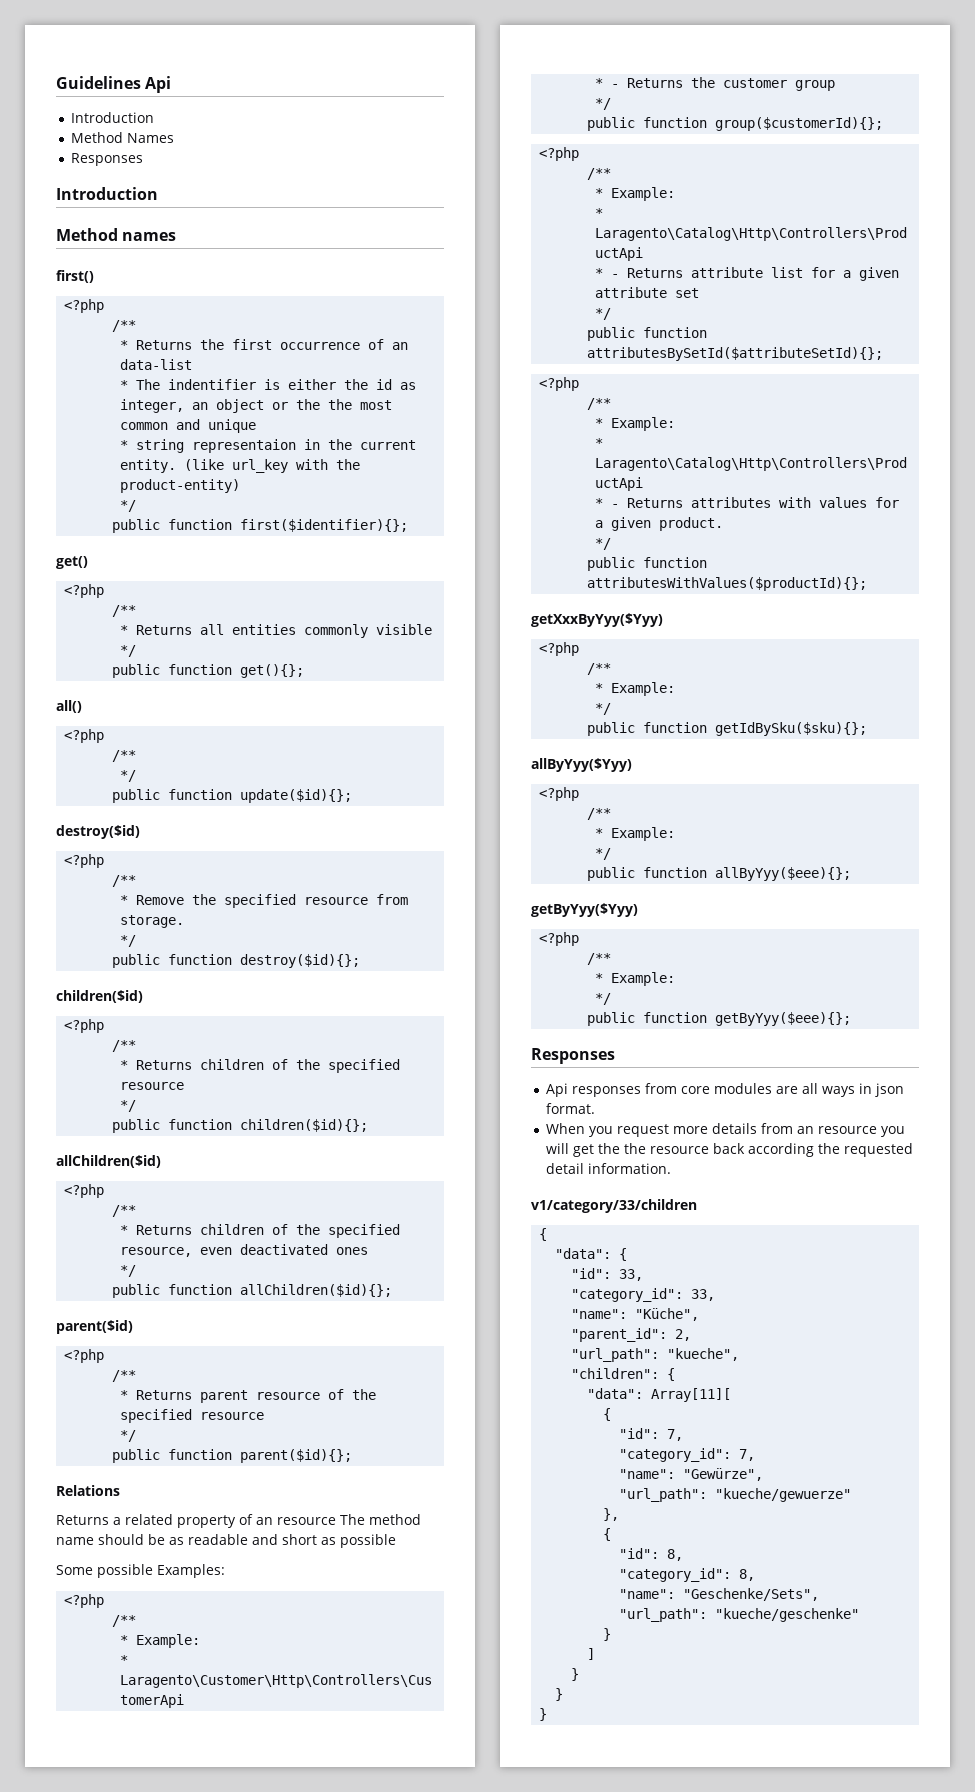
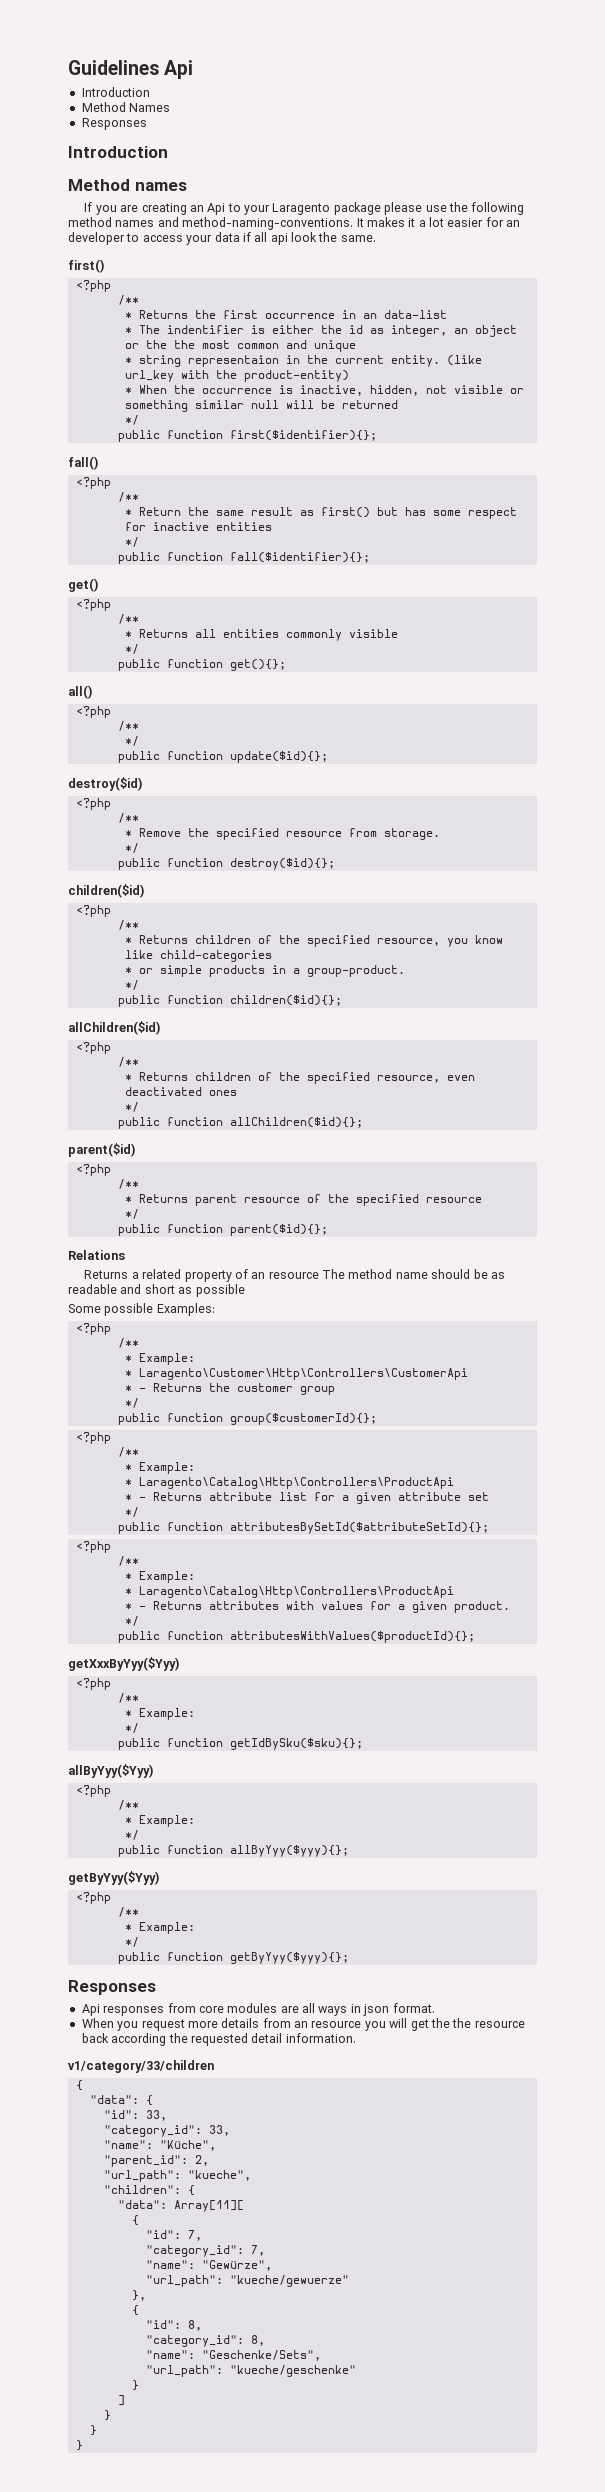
+ If you are creating an Api to your Laragento package please use the following method names and method-naming-conventions. It makes it a lot easier for an developer to access your data if all api look the same.
- * Returns the first occurrence of an data-list
+ * Returns the first occurrence in an data-list
  (like url_key with the product-entity)
+ * When the occurrence is inactive, hidden, not visible or something similar null will be returned
  */
  public function first($identifier){};
+ fall()
+ <?php
+ /**
+ * Return the same result as first() but has some respect for inactive entities
+ */
+ public function fall($identifier){};
- * Returns children of the specified resource
+ * Returns children of the specified resource, you know like child-categories
+ * or simple products in a group-product.
- public function allByYyy($eee){};
+ public function allByYyy($yyy){};
- public function getByYyy($eee){};
+ public function getByYyy($yyy){};

